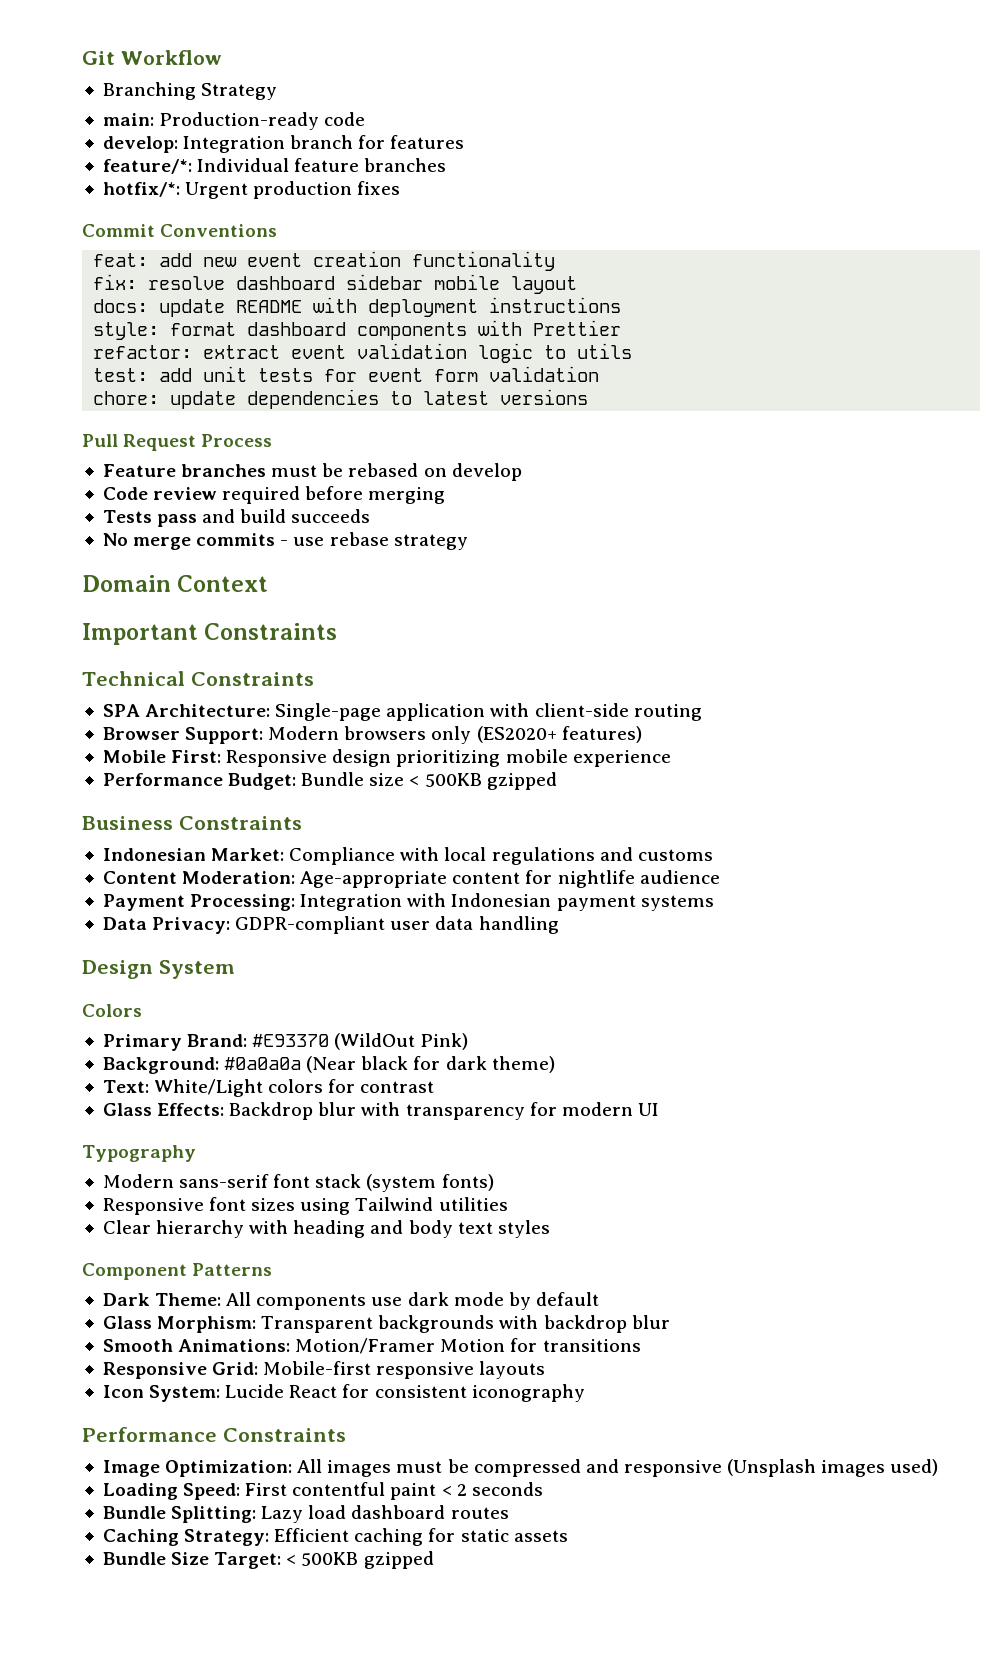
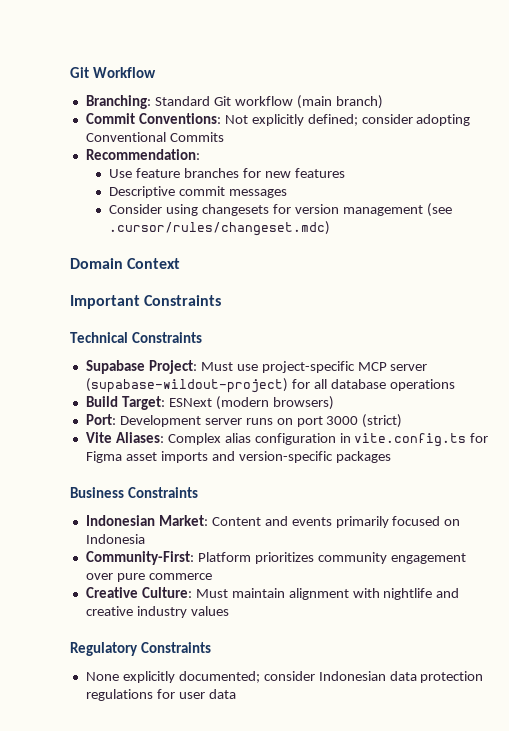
- Branching Strategy
- main: Production-ready code
- develop: Integration branch for features
- feature/*: Individual feature branches
- hotfix/*: Urgent production fixes
- Commit Conventions
- feat: add new event creation functionality
- fix: resolve dashboard sidebar mobile layout
- docs: update README with deployment instructions
- style: format dashboard components with Prettier
- refactor: extract event validation logic to utils
- test: add unit tests for event form validation
- chore: update dependencies to latest versions
- Pull Request Process
- Feature branches must be rebased on develop
- Code review required before merging
- Tests pass and build succeeds
- No merge commits - use rebase strategy
+ Branching: Standard Git workflow (main branch)
+ Commit Conventions: Not explicitly defined; consider adopting Conventional Commits
+ Recommendation:
+ Use feature branches for new features
+ Descriptive commit messages
+ Consider using changesets for version management (see .cursor/rules/changeset.mdc)
- SPA Architecture: Single-page application with client-side routing
- Browser Support: Modern browsers only (ES2020+ features)
- Mobile First: Responsive design prioritizing mobile experience
- Performance Budget: Bundle size < 500KB gzipped
+ Supabase Project: Must use project-specific MCP server (supabase-wildout-project) for all database operations
+ Build Target: ESNext (modern browsers)
+ Port: Development server runs on port 3000 (strict)
+ Vite Aliases: Complex alias configuration in vite.config.ts for Figma asset imports and version-specific packages
  Business Constraints
- Indonesian Market: Compliance with local regulations and customs
- Content Moderation: Age-appropriate content for nightlife audience
- Payment Processing: Integration with Indonesian payment systems
- Data Privacy: GDPR-compliant user data handling
- Design System
- Colors
- Primary Brand: #E93370 (WildOut Pink)
- Background: #0a0a0a (Near black for dark theme)
- Text: White/Light colors for contrast
- Glass Effects: Backdrop blur with transparency for modern UI
- Typography
- Modern sans-serif font stack (system fonts)
- Responsive font sizes using Tailwind utilities
- Clear hierarchy with heading and body text styles
- Component Patterns
- Dark Theme: All components use dark mode by default
- Glass Morphism: Transparent backgrounds with backdrop blur
- Smooth Animations: Motion/Framer Motion for transitions
- Responsive Grid: Mobile-first responsive layouts
- Icon System: Lucide React for consistent iconography
- Performance Constraints
- Image Optimization: All images must be compressed and responsive (Unsplash images used)
- Loading Speed: First contentful paint < 2 seconds
- Bundle Splitting: Lazy load dashboard routes
- Caching Strategy: Efficient caching for static assets
- Bundle Size Target: < 500KB gzipped
+ Indonesian Market: Content and events primarily focused on Indonesia
+ Community-First: Platform prioritizes community engagement over pure commerce
+ Creative Culture: Must maintain alignment with nightlife and creative industry values
+ Regulatory Constraints
+ None explicitly documented; consider Indonesian data protection regulations for user data

